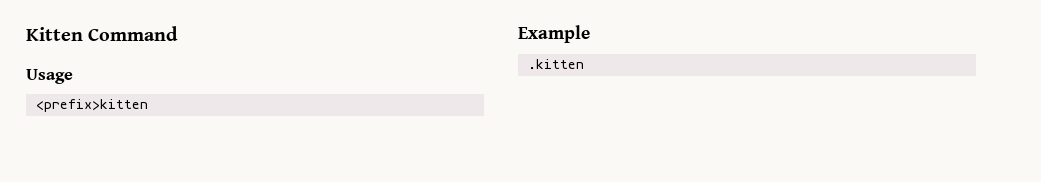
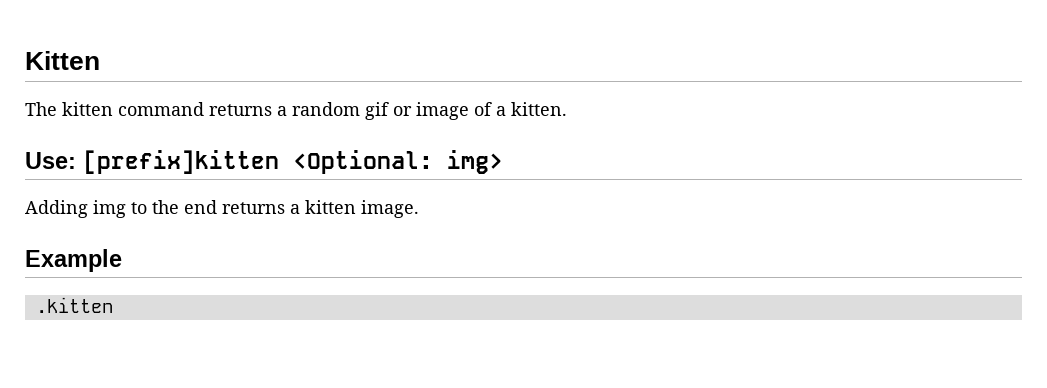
- Kitten Command
- Usage
- <prefix>kitten
+ Kitten
+ The kitten command returns a random gif or image of a kitten.
+ Use: [prefix]kitten <Optional: img>
+ Adding img to the end returns a kitten image.

